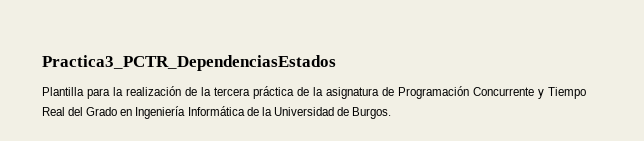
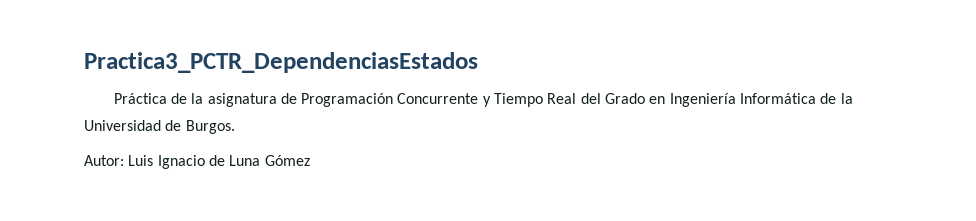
- Plantilla para la realización de la tercera práctica de la asignatura de Programación Concurrente y Tiempo Real del Grado en Ingeniería Informática de la Universidad de Burgos.
+ Práctica de la asignatura de Programación Concurrente y Tiempo Real del Grado en Ingeniería Informática de la Universidad de Burgos.
+ Autor: Luis Ignacio de Luna Gómez

